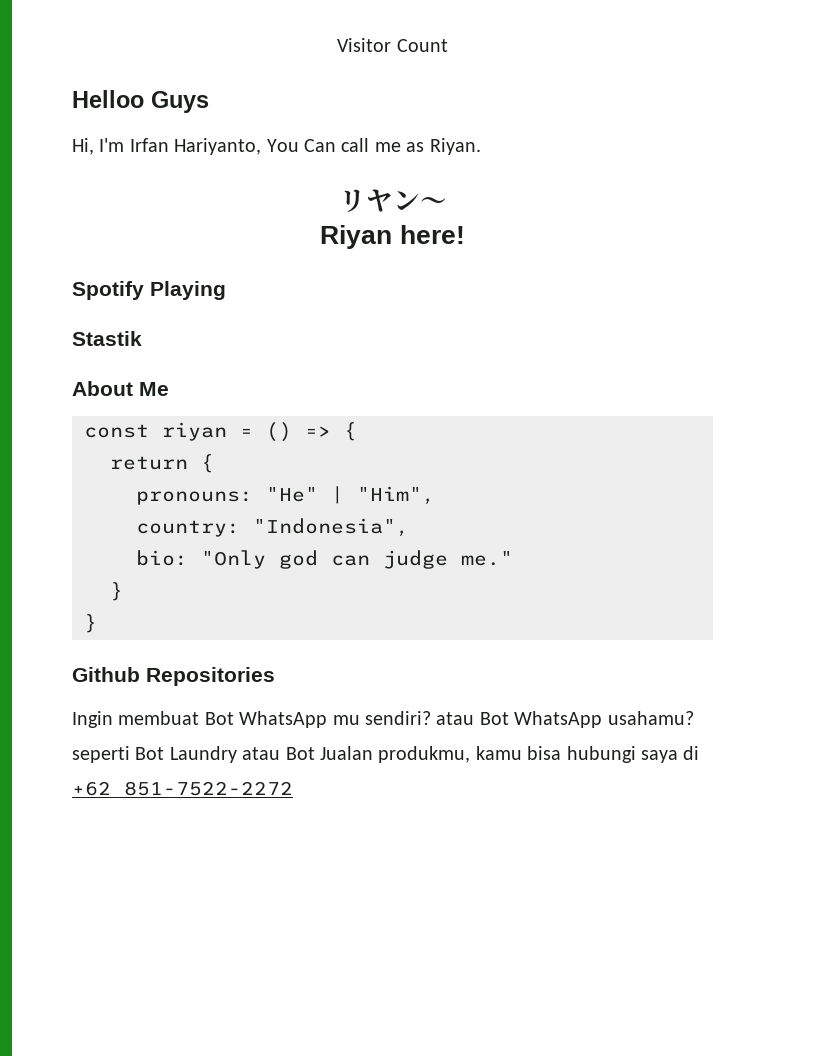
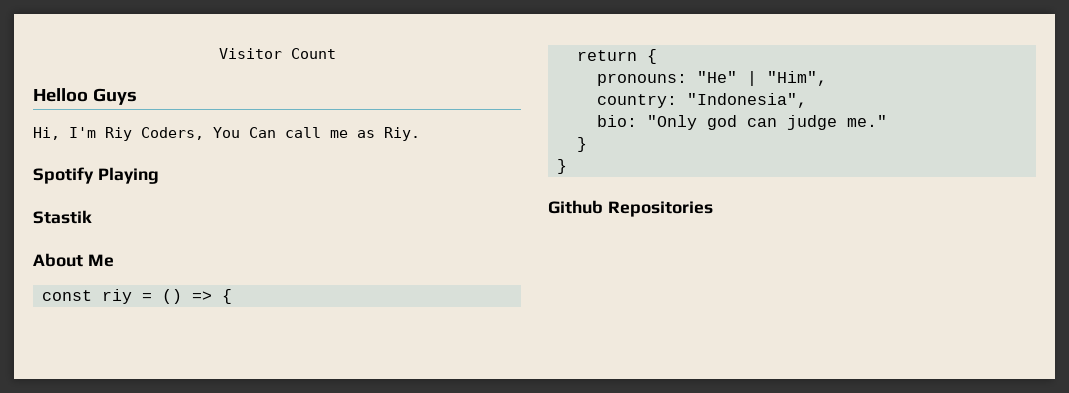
- Hi, I'm Irfan Hariyanto, You Can call me as Riyan.
- リヤン〜
- Riyan here!
+ Hi, I'm Riy Coders, You Can call me as Riy.
- const riyan = () => {
+ const riy = () => {
- Ingin membuat Bot WhatsApp mu sendiri? atau Bot WhatsApp usahamu? seperti Bot Laundry atau Bot Jualan produkmu, kamu bisa hubungi saya di +62 851-7522-2272

